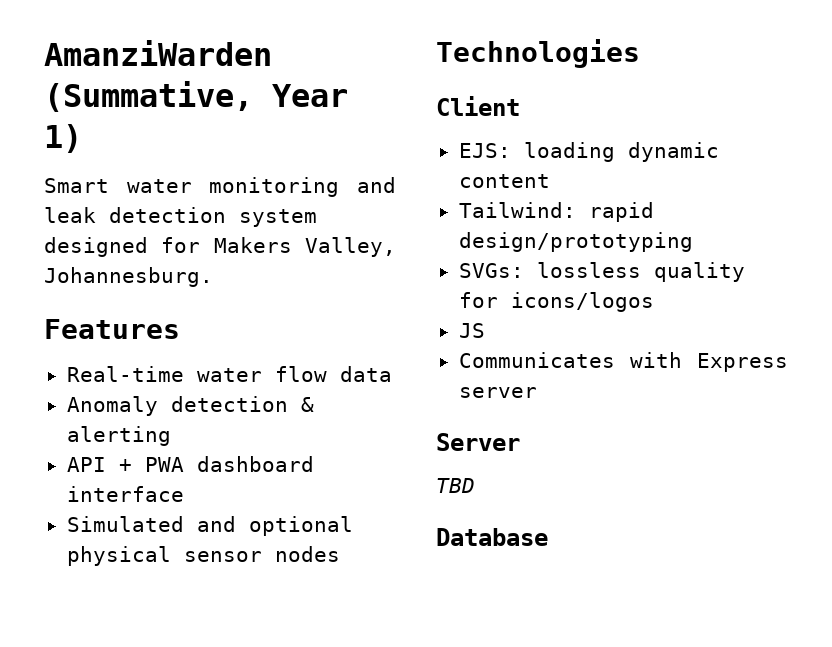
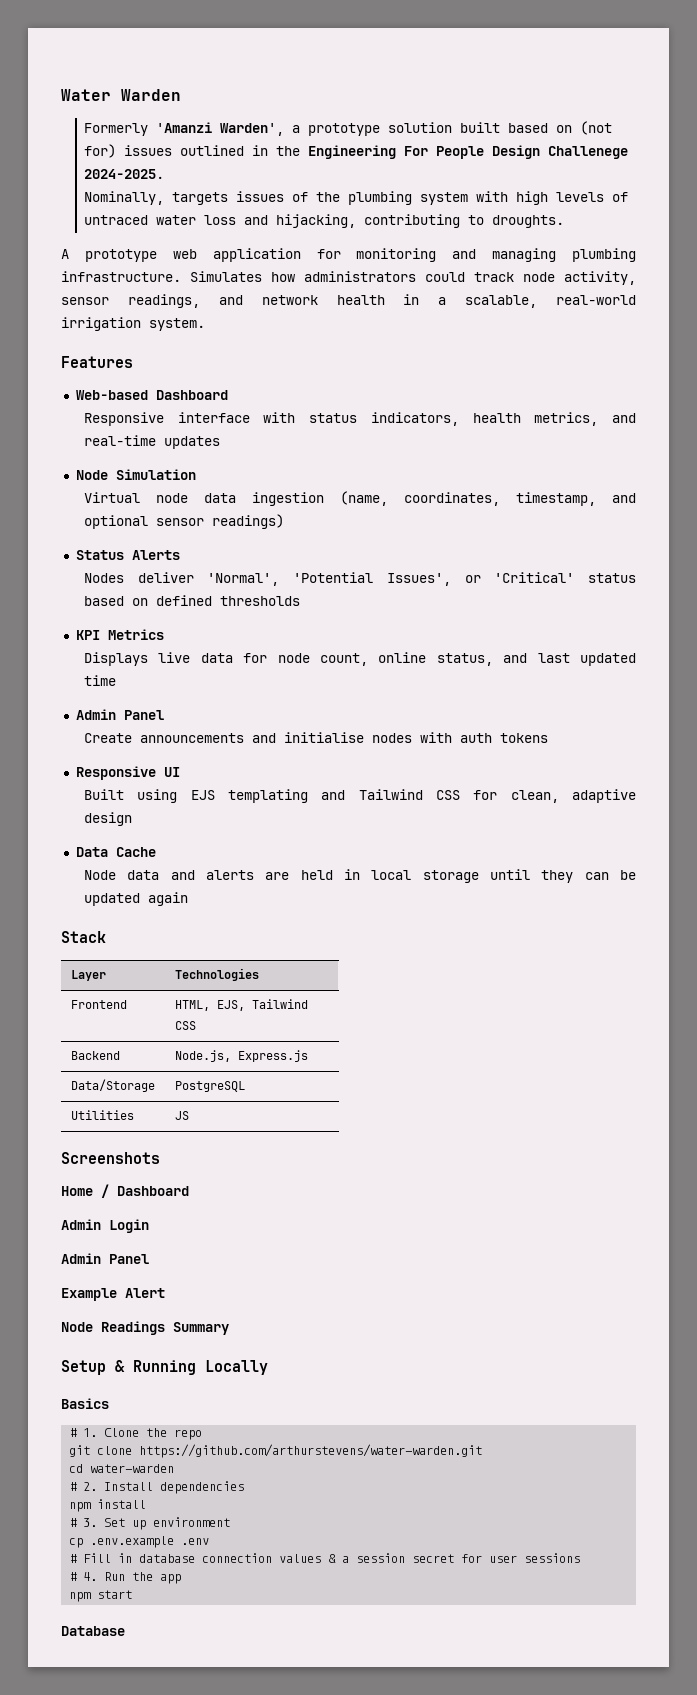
- AmanziWarden (Summative, Year 1)
- Smart water monitoring and leak detection system designed for Makers Valley, Johannesburg.
+ Water Warden
+ Formerly 'Amanzi Warden', a prototype solution built based on (not for) issues outlined in the Engineering For People Design Challenege 2024-2025.
+ Nominally, targets issues of the plumbing system with high levels of untraced water loss and hijacking, contributing to droughts.
+ A prototype web application for monitoring and managing plumbing infrastructure. Simulates how administrators could track node activity, sensor readings, and network health in a scalable, real-world irrigation system.
  Features
- Real-time water flow data
- Anomaly detection & alerting
- API + PWA dashboard interface
- Simulated and optional physical sensor nodes
- Technologies
- Client
- EJS: loading dynamic content
- Tailwind: rapid design/prototyping
- SVGs: lossless quality for icons/logos
- JS
- Communicates with Express server
- Server
- TBD
+ Web-based Dashboard
+ Responsive interface with status indicators, health metrics, and real-time updates
+ Node Simulation
+ Virtual node data ingestion (name, coordinates, timestamp, and optional sensor readings)
+ Status Alerts
+ Nodes deliver 'Normal', 'Potential Issues', or 'Critical' status based on defined thresholds
+ KPI Metrics
+ Displays live data for node count, online status, and last updated time
+ Admin Panel
+ Create announcements and initialise nodes with auth tokens
+ Responsive UI
+ Built using EJS templating and Tailwind CSS for clean, adaptive design
+ Data Cache
+ Node data and alerts are held in local storage until they can be updated again
+ Stack
+ Layer | Technologies
+ Frontend | HTML, EJS, Tailwind CSS
+ Backend | Node.js, Express.js
+ Data/Storage | PostgreSQL
+ Utilities | JS
+ Screenshots
+ Home / Dashboard
+ Admin Login
+ Admin Panel
+ Example Alert
+ Node Readings Summary
+ Setup & Running Locally
+ Basics
+ # 1. Clone the repo
+ git clone https://github.com/arthurstevens/water-warden.git
+ cd water-warden
+ # 2. Install dependencies
+ npm install
+ # 3. Set up environment
+ cp .env.example .env
+ # Fill in database connection values & a session secret for user sessions
+ # 4. Run the app
+ npm start

